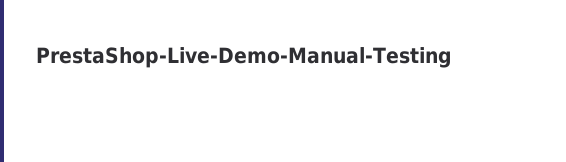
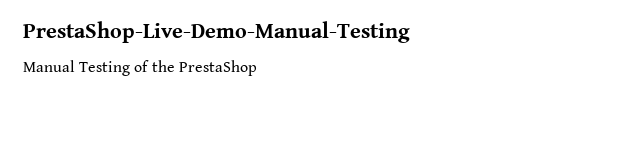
+ Manual Testing of the PrestaShop

